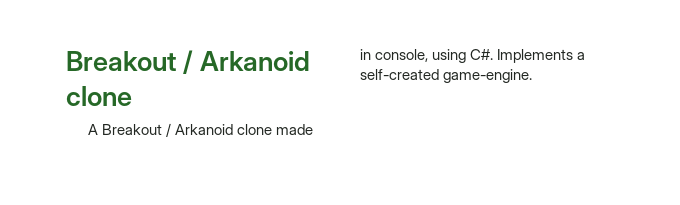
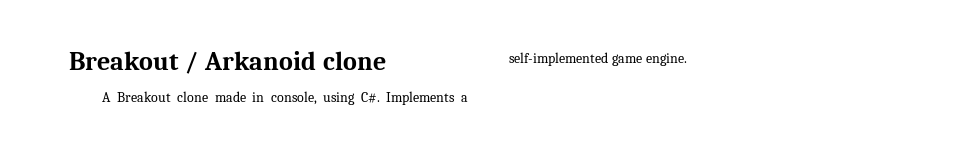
- A Breakout / Arkanoid clone made in console, using C#. Implements a self-created game-engine.
+ A Breakout clone made in console, using C#. Implements a self-implemented game engine.

